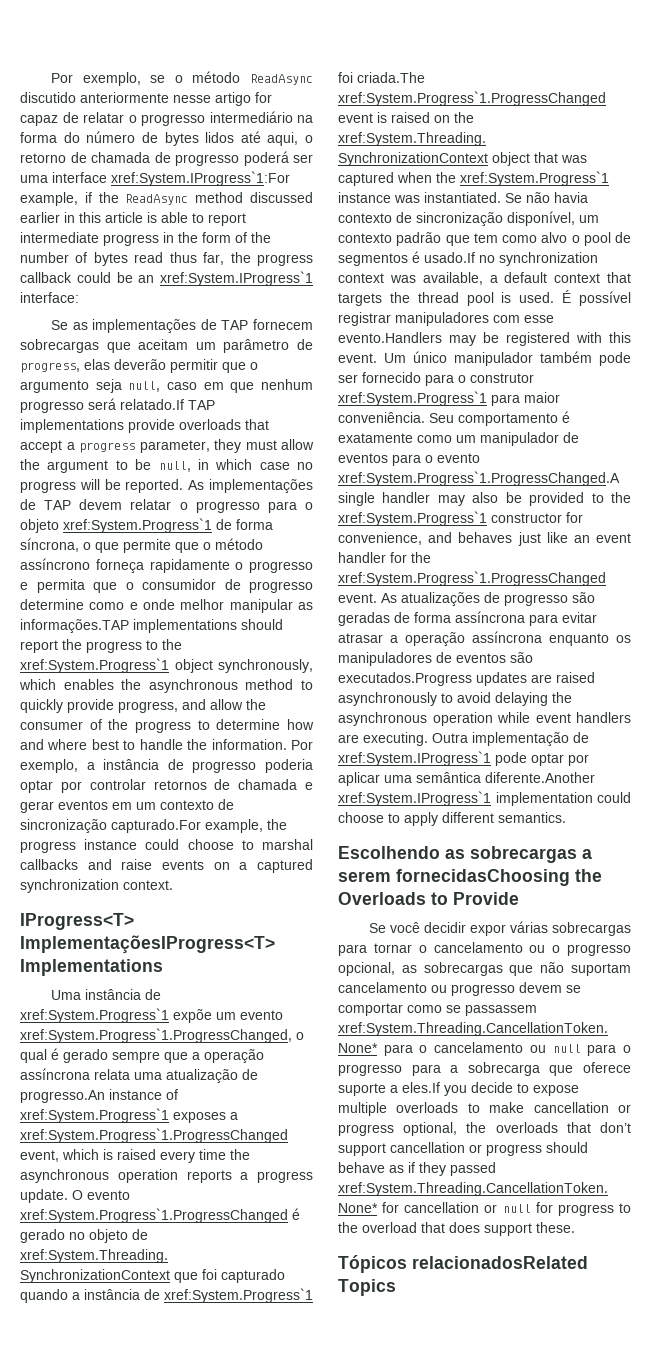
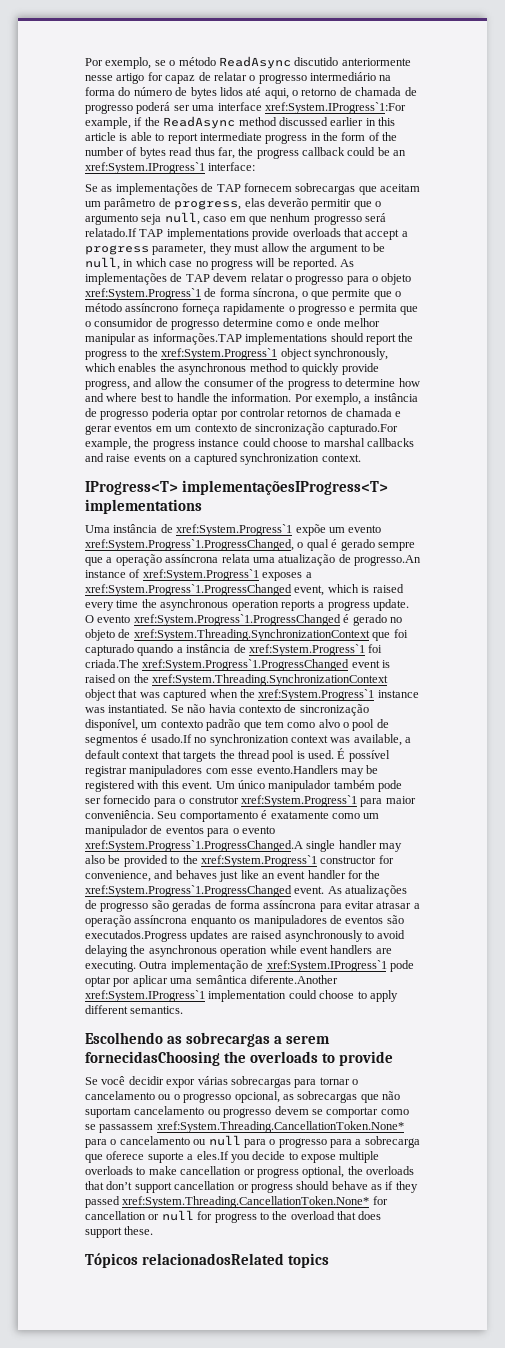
- IProgress<T> ImplementaçõesIProgress<T> Implementations
+ IProgress<T> implementaçõesIProgress<T> implementations
- Escolhendo as sobrecargas a serem fornecidasChoosing the Overloads to Provide
+ Escolhendo as sobrecargas a serem fornecidasChoosing the overloads to provide
- Tópicos relacionadosRelated Topics
+ Tópicos relacionadosRelated topics

